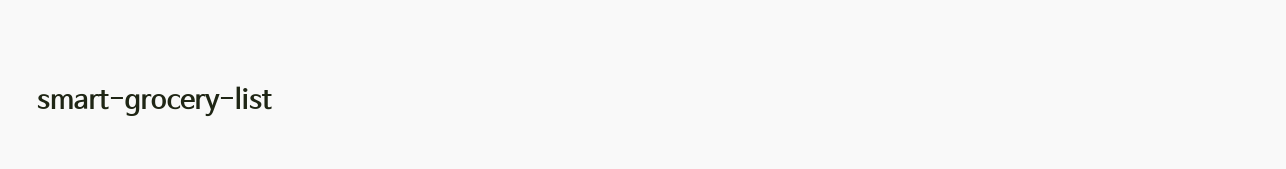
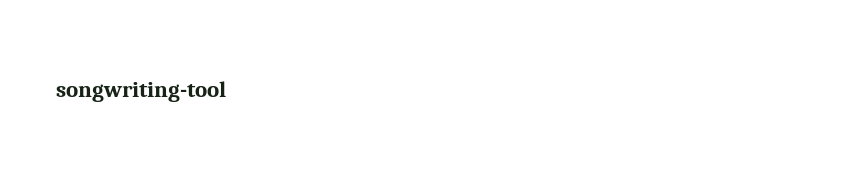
- smart-grocery-list
+ songwriting-tool

